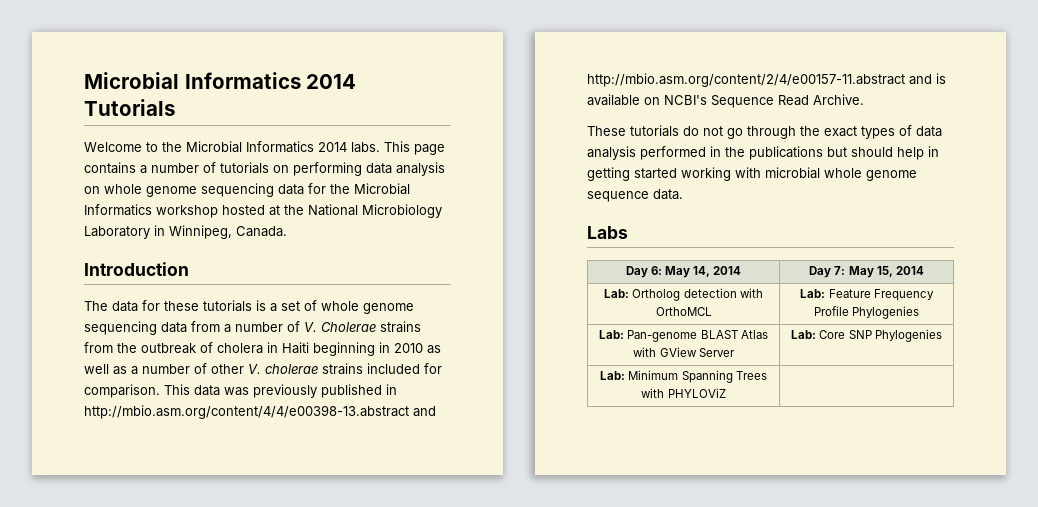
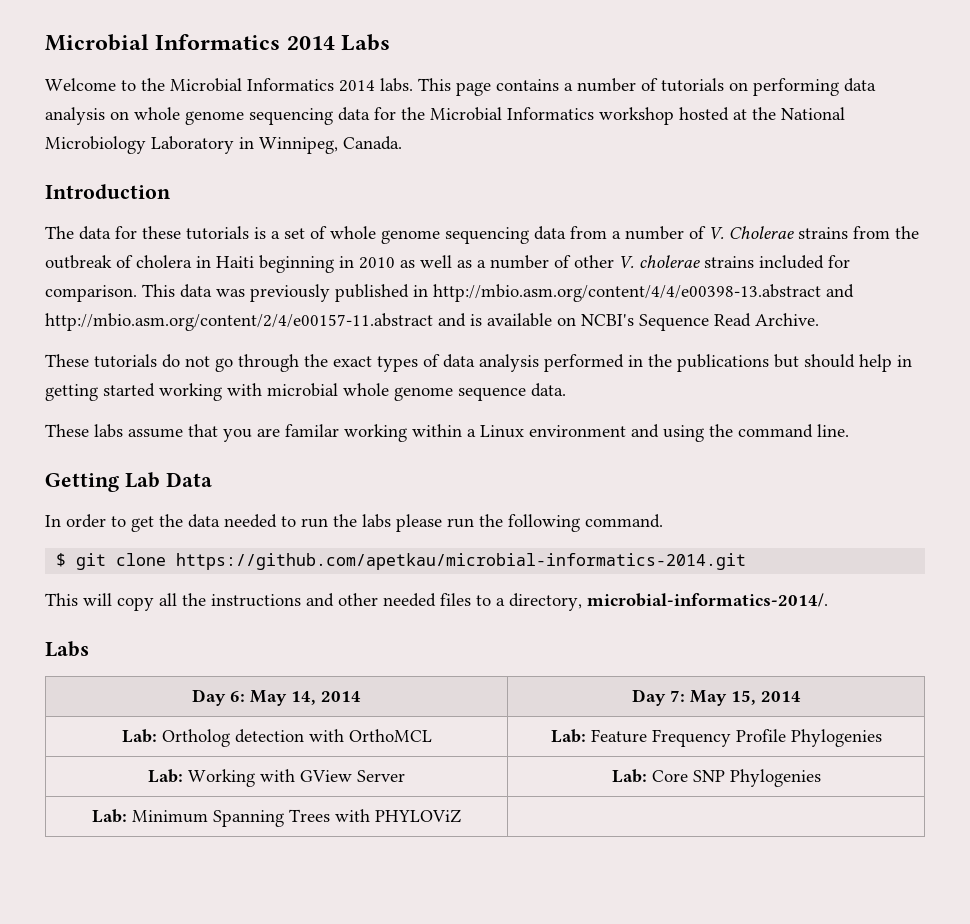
- Microbial Informatics 2014 Tutorials
+ Microbial Informatics 2014 Labs
+ These labs assume that you are familar working within a Linux environment and using the command line.
+ Getting Lab Data
+ In order to get the data needed to run the labs please run the following command.
+ $ git clone https://github.com/apetkau/microbial-informatics-2014.git
+ This will copy all the instructions and other needed files to a directory, microbial-informatics-2014/.
- Lab: Pan-genome BLAST Atlas with GView Server | Lab: Core SNP Phylogenies
+ Lab: Working with GView Server | Lab: Core SNP Phylogenies

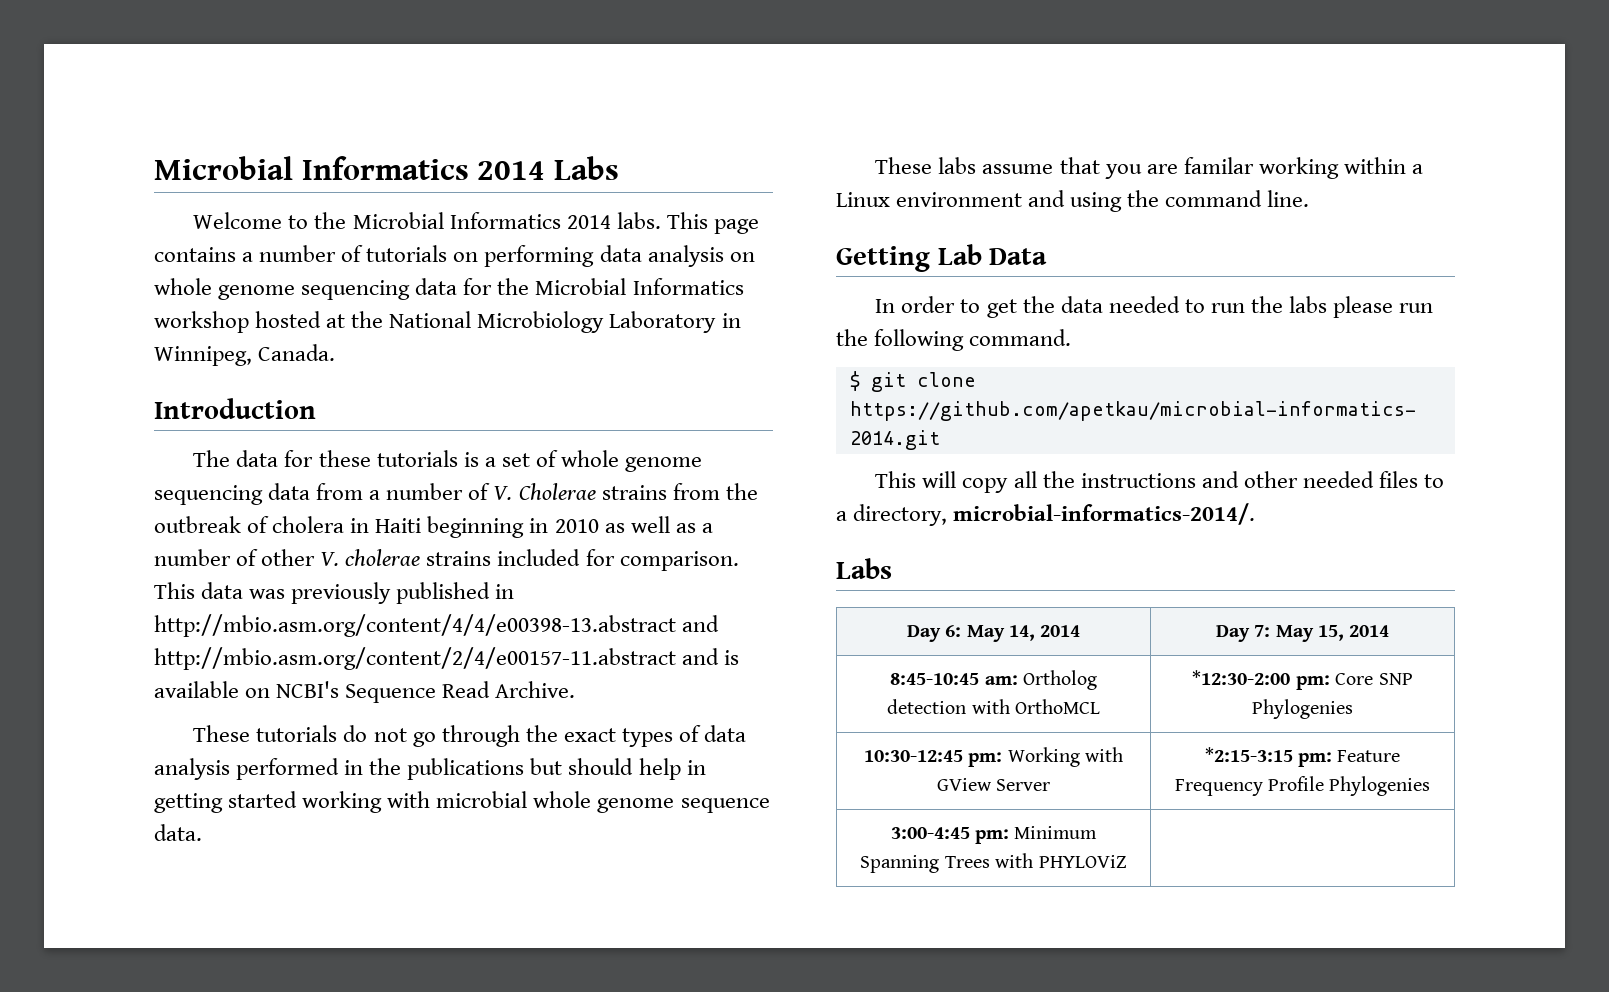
- Lab: Ortholog detection with OrthoMCL | Lab: Feature Frequency Profile Phylogenies
- Lab: Working with GView Server | Lab: Core SNP Phylogenies
- Lab: Minimum Spanning Trees with PHYLOViZ |
+ 8:45-10:45 am: Ortholog detection with OrthoMCL | *12:30-2:00 pm: Core SNP Phylogenies
+ 10:30-12:45 pm: Working with GView Server | *2:15-3:15 pm: Feature Frequency Profile Phylogenies
+ 3:00-4:45 pm: Minimum Spanning Trees with PHYLOViZ |

